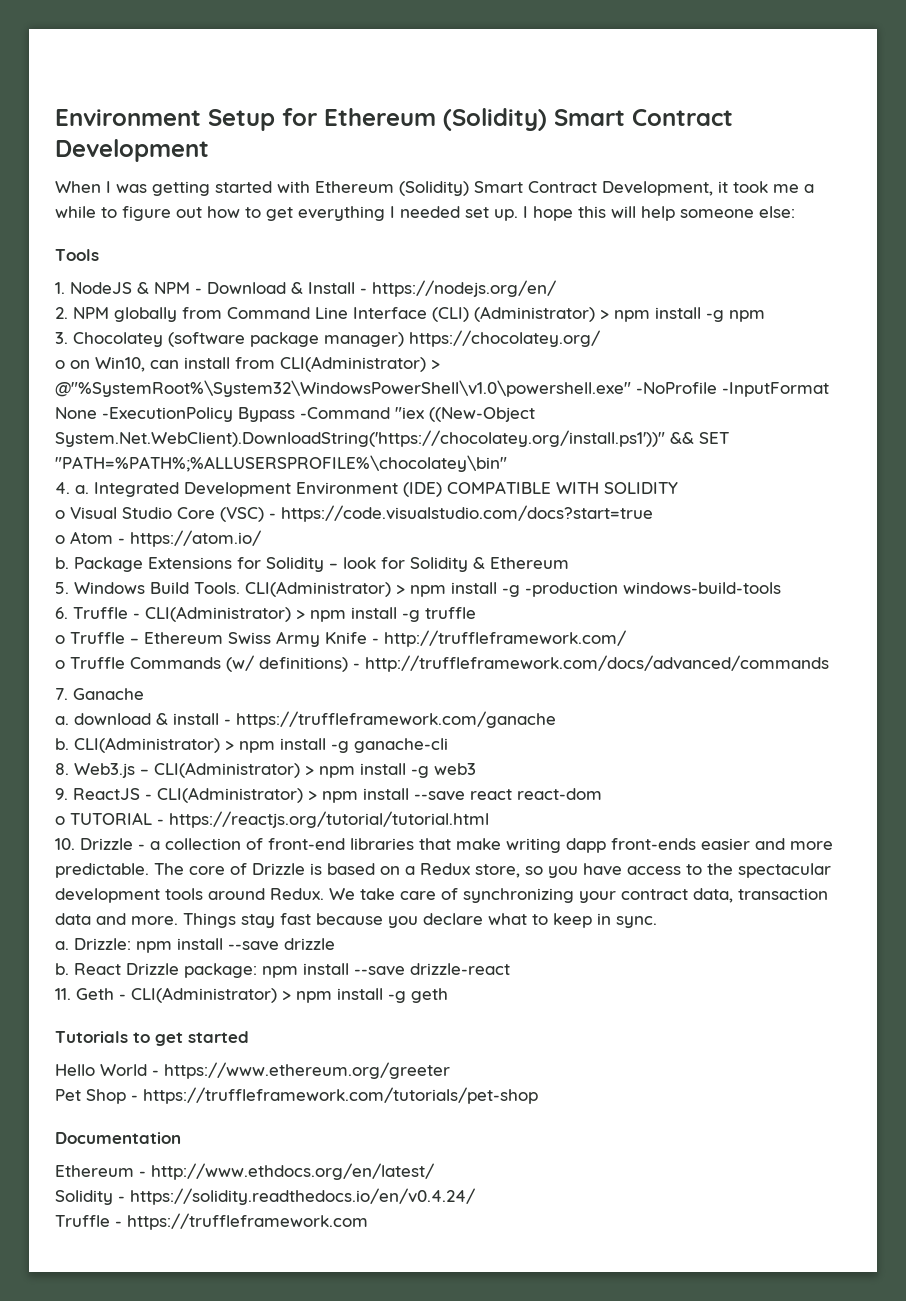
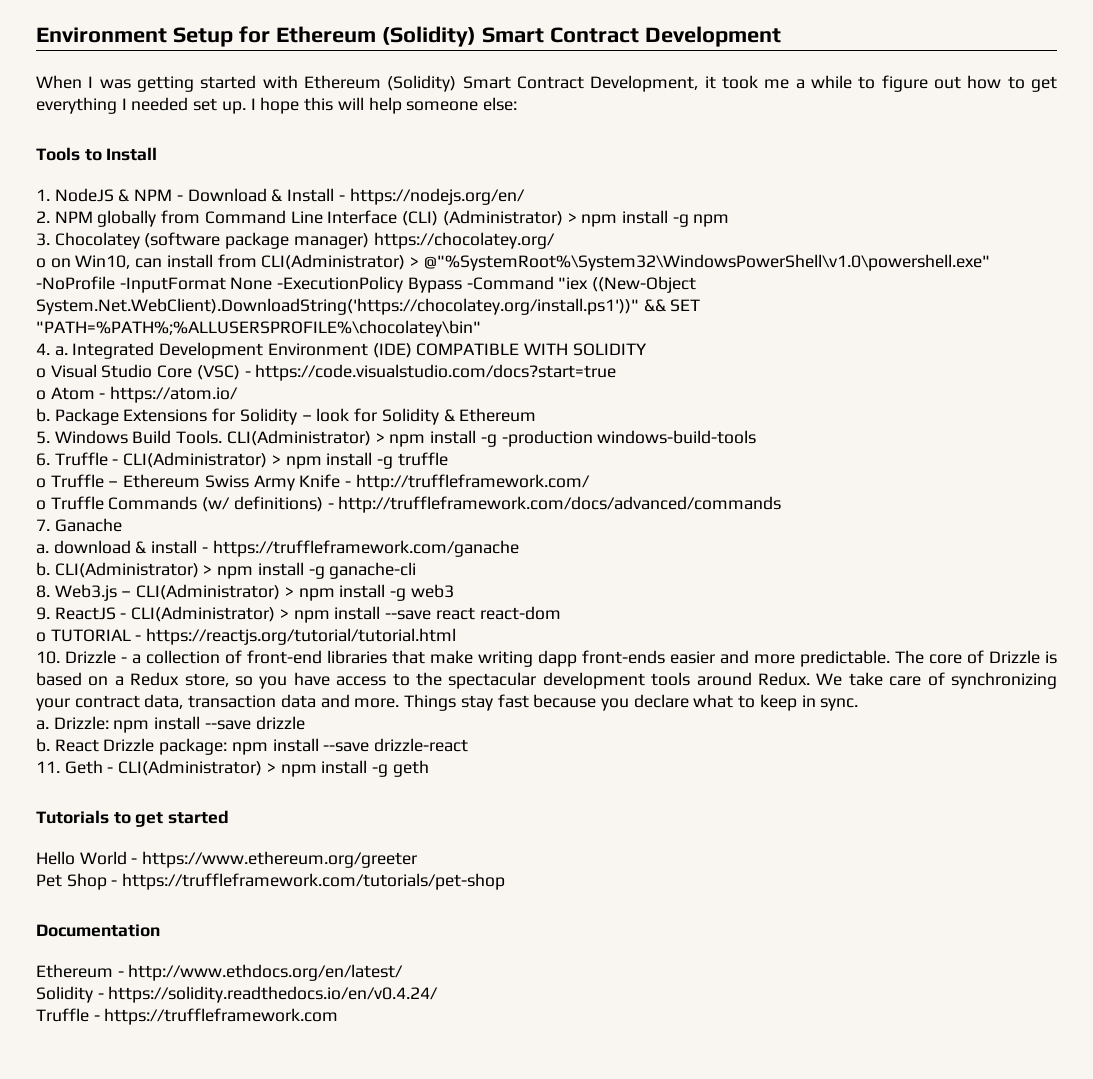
- Tools
+ Tools to Install

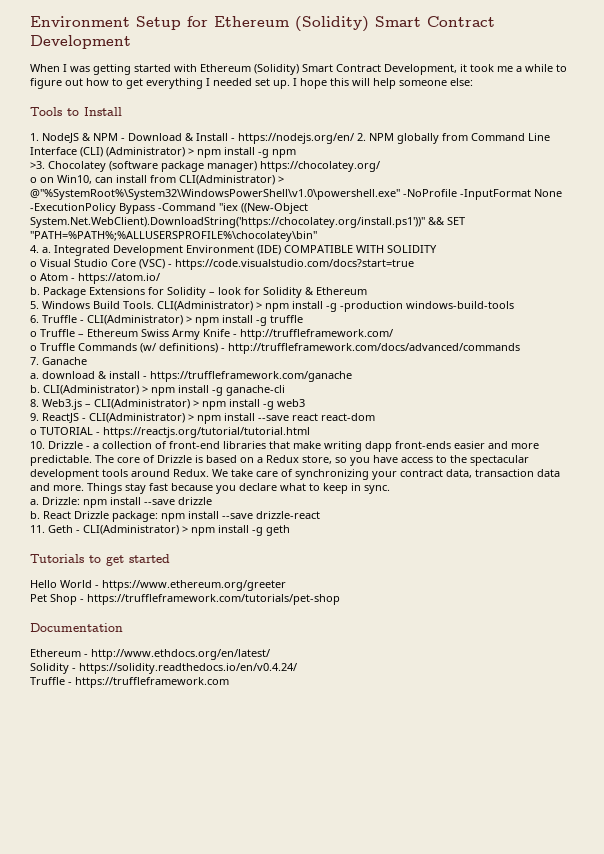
- 1. NodeJS & NPM - Download & Install - https://nodejs.org/en/
- 2. NPM globally from Command Line Interface (CLI) (Administrator) > npm install -g npm
+ 1. NodeJS & NPM - Download & Install - https://nodejs.org/en/ 2. NPM globally from Command Line Interface (CLI) (Administrator) > npm install -g npm
- 3. Chocolatey (software package manager) https://chocolatey.org/
+ >3. Chocolatey (software package manager) https://chocolatey.org/

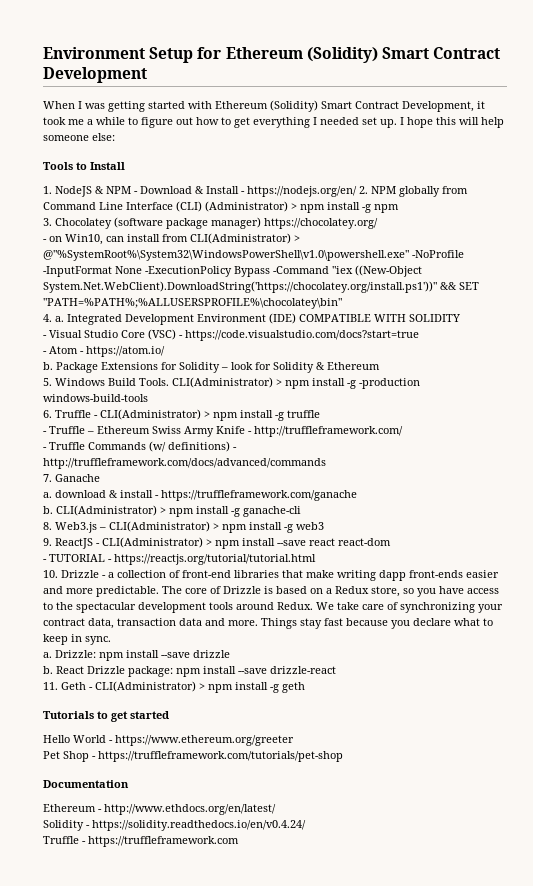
- >3. Chocolatey (software package manager) https://chocolatey.org/
+ 3. Chocolatey (software package manager) https://chocolatey.org/
- o on Win10, can install from CLI(Administrator) > @"%SystemRoot%\System32\WindowsPowerShell\v1.0\powershell.exe" -NoProfile -InputFormat None -ExecutionPolicy Bypass -Command "iex ((New-Object System.Net.WebClient).DownloadString('https://chocolatey.org/install.ps1'))" && SET "PATH=%PATH%;%ALLUSERSPROFILE%\chocolatey\bin"
+ - on Win10, can install from CLI(Administrator) > @"%SystemRoot%\System32\WindowsPowerShell\v1.0\powershell.exe" -NoProfile -InputFormat None -ExecutionPolicy Bypass -Command "iex ((New-Object System.Net.WebClient).DownloadString('https://chocolatey.org/install.ps1'))" && SET "PATH=%PATH%;%ALLUSERSPROFILE%\chocolatey\bin"
- o Visual Studio Core (VSC) - https://code.visualstudio.com/docs?start=true
+ - Visual Studio Core (VSC) - https://code.visualstudio.com/docs?start=true
- o Atom - https://atom.io/
+ - Atom - https://atom.io/
- o Truffle – Ethereum Swiss Army Knife - http://truffleframework.com/
+ - Truffle – Ethereum Swiss Army Knife - http://truffleframework.com/
- o Truffle Commands (w/ definitions) - http://truffleframework.com/docs/advanced/commands
+ - Truffle Commands (w/ definitions) - http://truffleframework.com/docs/advanced/commands
- o TUTORIAL - https://reactjs.org/tutorial/tutorial.html
+ - TUTORIAL - https://reactjs.org/tutorial/tutorial.html

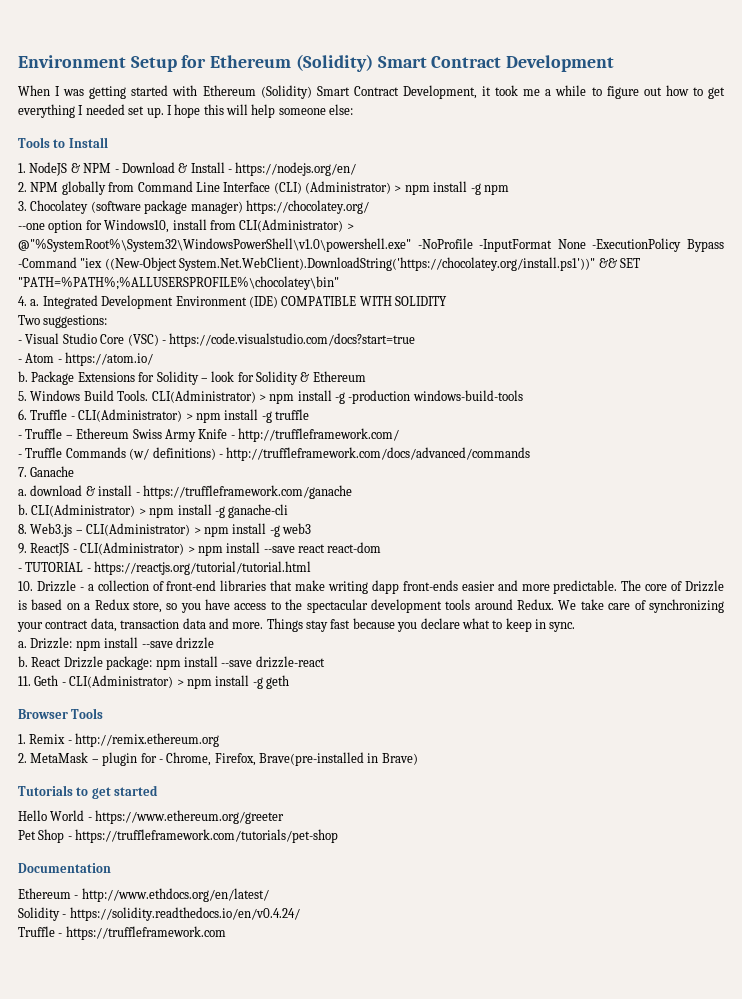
- 1. NodeJS & NPM - Download & Install - https://nodejs.org/en/ 2. NPM globally from Command Line Interface (CLI) (Administrator) > npm install -g npm
+ 1. NodeJS & NPM - Download & Install - https://nodejs.org/en/
+ 2. NPM globally from Command Line Interface (CLI) (Administrator) > npm install -g npm
- - on Win10, can install from CLI(Administrator) > @"%SystemRoot%\System32\WindowsPowerShell\v1.0\powershell.exe" -NoProfile -InputFormat None -ExecutionPolicy Bypass -Command "iex ((New-Object System.Net.WebClient).DownloadString('https://chocolatey.org/install.ps1'))" && SET "PATH=%PATH%;%ALLUSERSPROFILE%\chocolatey\bin"
+ --one option for Windows10, install from CLI(Administrator) > @"%SystemRoot%\System32\WindowsPowerShell\v1.0\powershell.exe" -NoProfile -InputFormat None -ExecutionPolicy Bypass -Command "iex ((New-Object System.Net.WebClient).DownloadString('https://chocolatey.org/install.ps1'))" && SET "PATH=%PATH%;%ALLUSERSPROFILE%\chocolatey\bin"
+ Two suggestions:
+ Browser Tools
+ 1. Remix - http://remix.ethereum.org
+ 2. MetaMask – plugin for - Chrome, Firefox, Brave(pre-installed in Brave)

